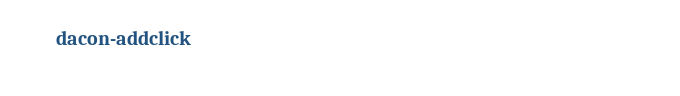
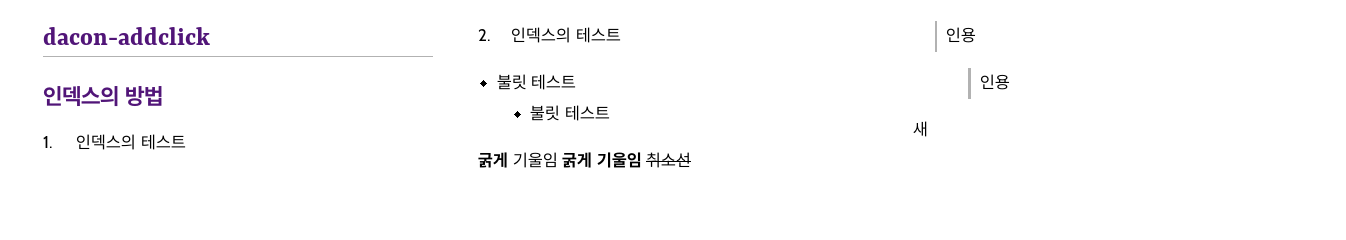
+ 인덱스의 방법
+ 1. 인덱스의 테스트
+ 2. 인덱스의 테스트
+ 불릿 테스트
+ 불릿 테스트
+ 굵게 기울임 굵게 기울임 취소선
+ 인용
+ 인용
+ 새

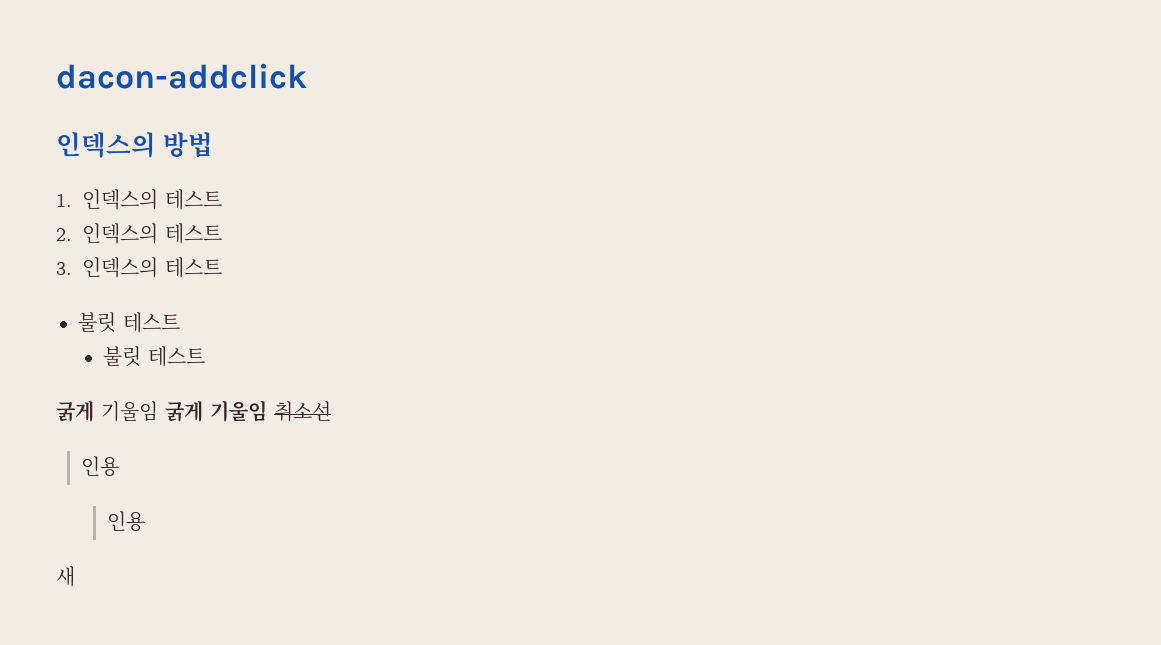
  2. 인덱스의 테스트
+ 3. 인덱스의 테스트

